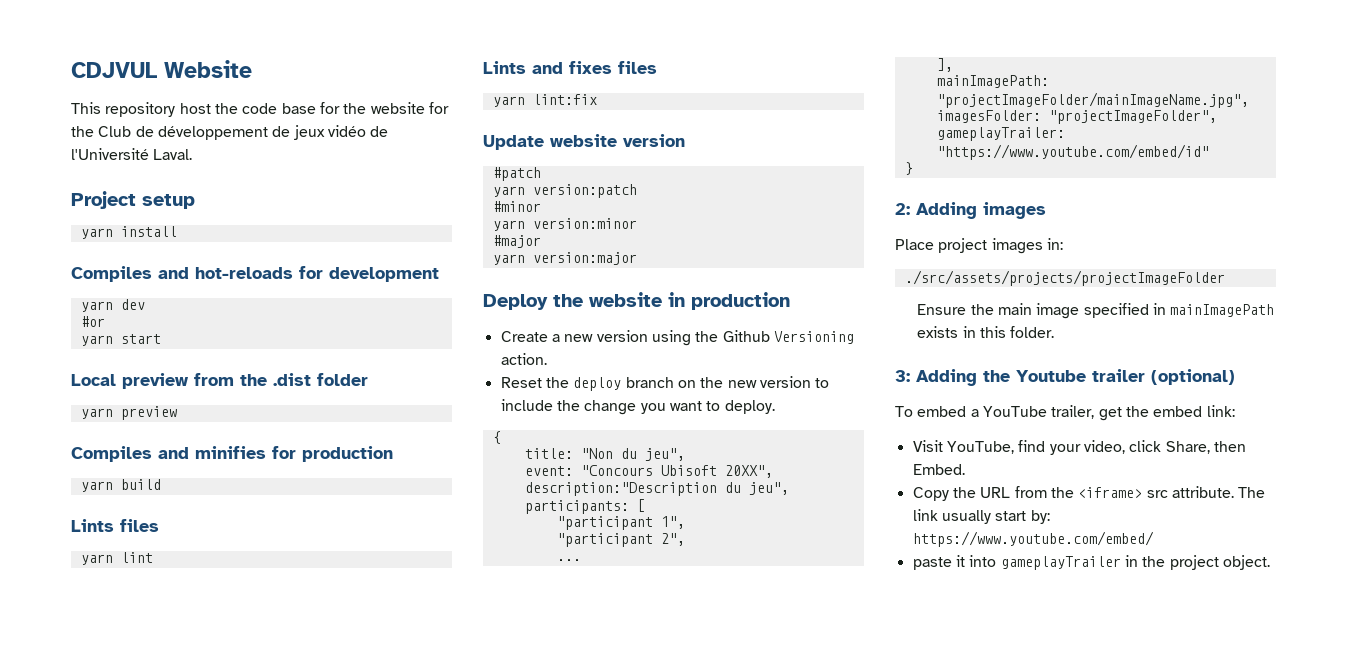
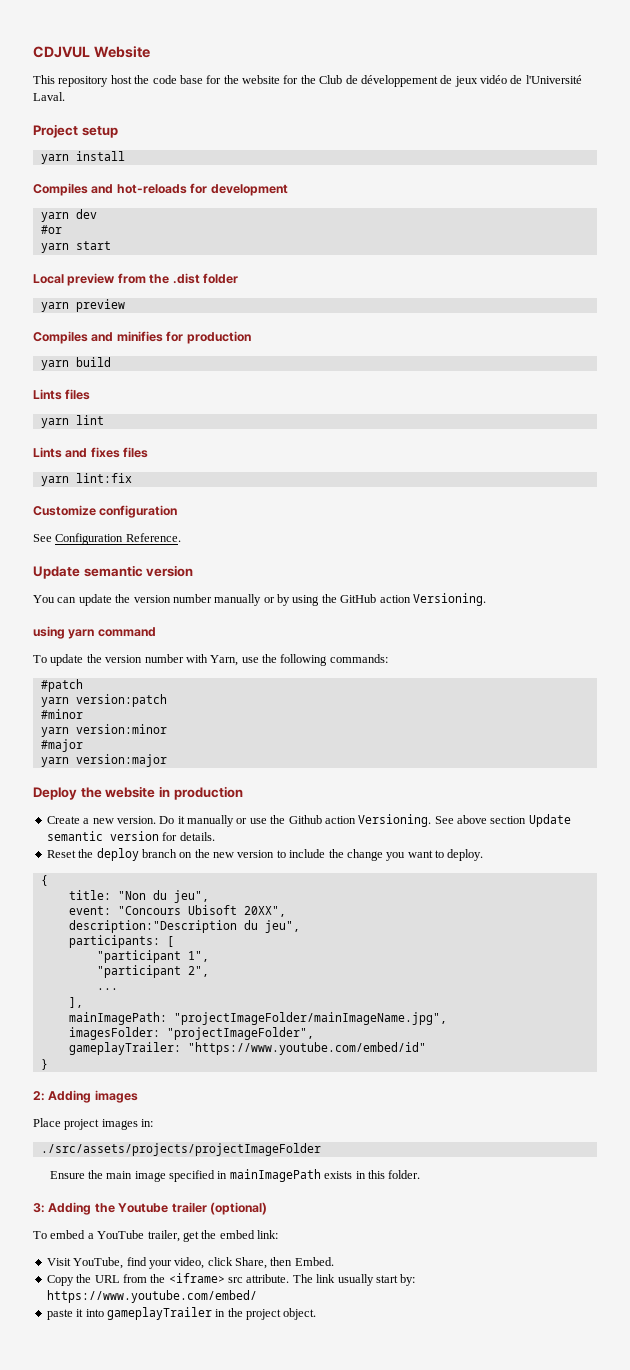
- Update website version
+ Customize configuration
+ See Configuration Reference.
+ Update semantic version
+ You can update the version number manually or by using the GitHub action Versioning.
+ using yarn command
+ To update the version number with Yarn, use the following commands:
- Create a new version using the Github Versioning action.
+ Create a new version. Do it manually or use the Github action Versioning. See above section Update semantic version for details.

